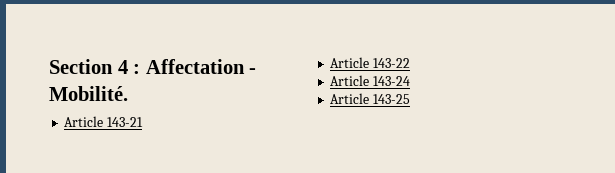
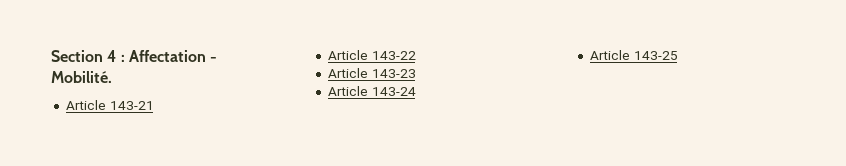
+ Article 143-23

